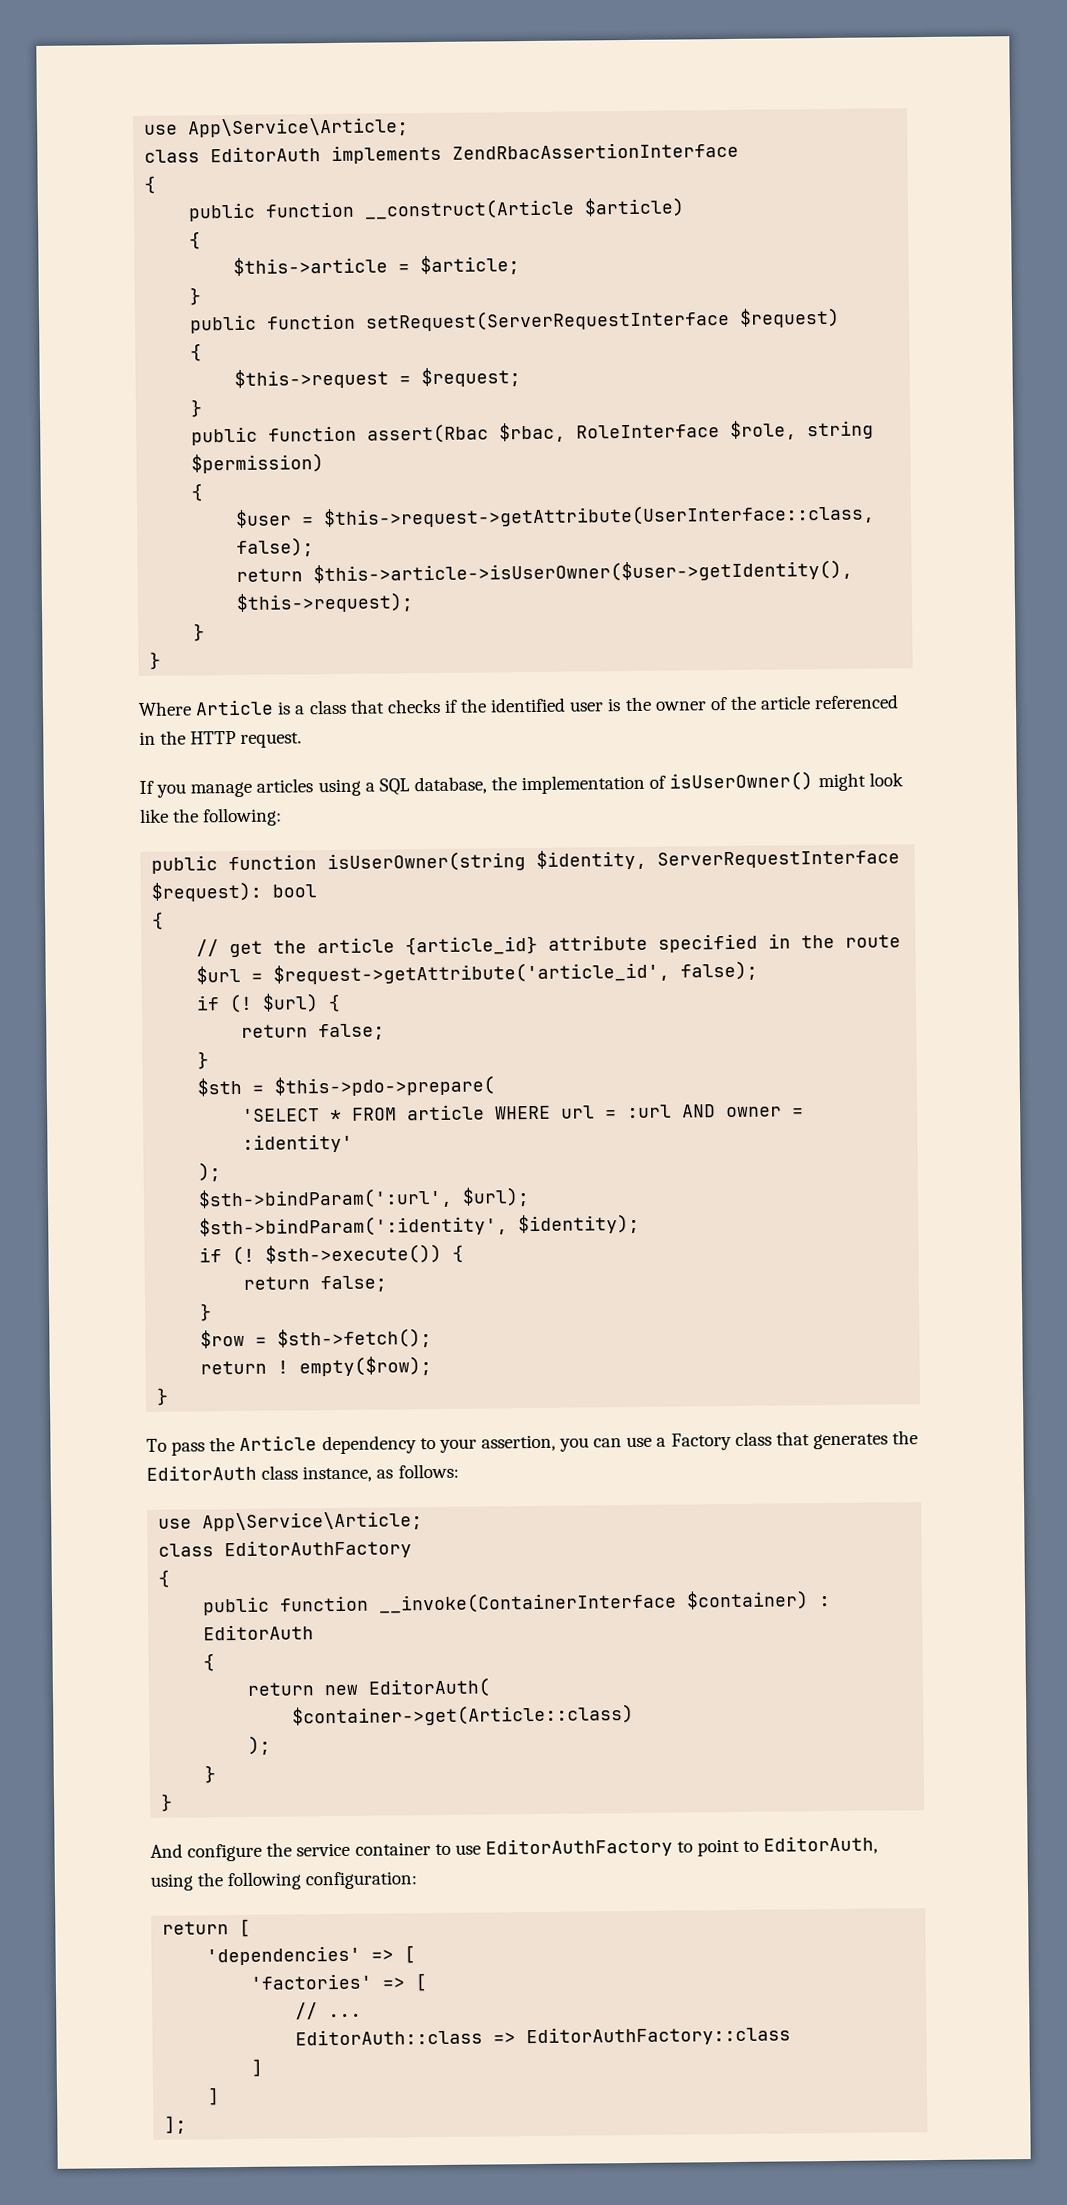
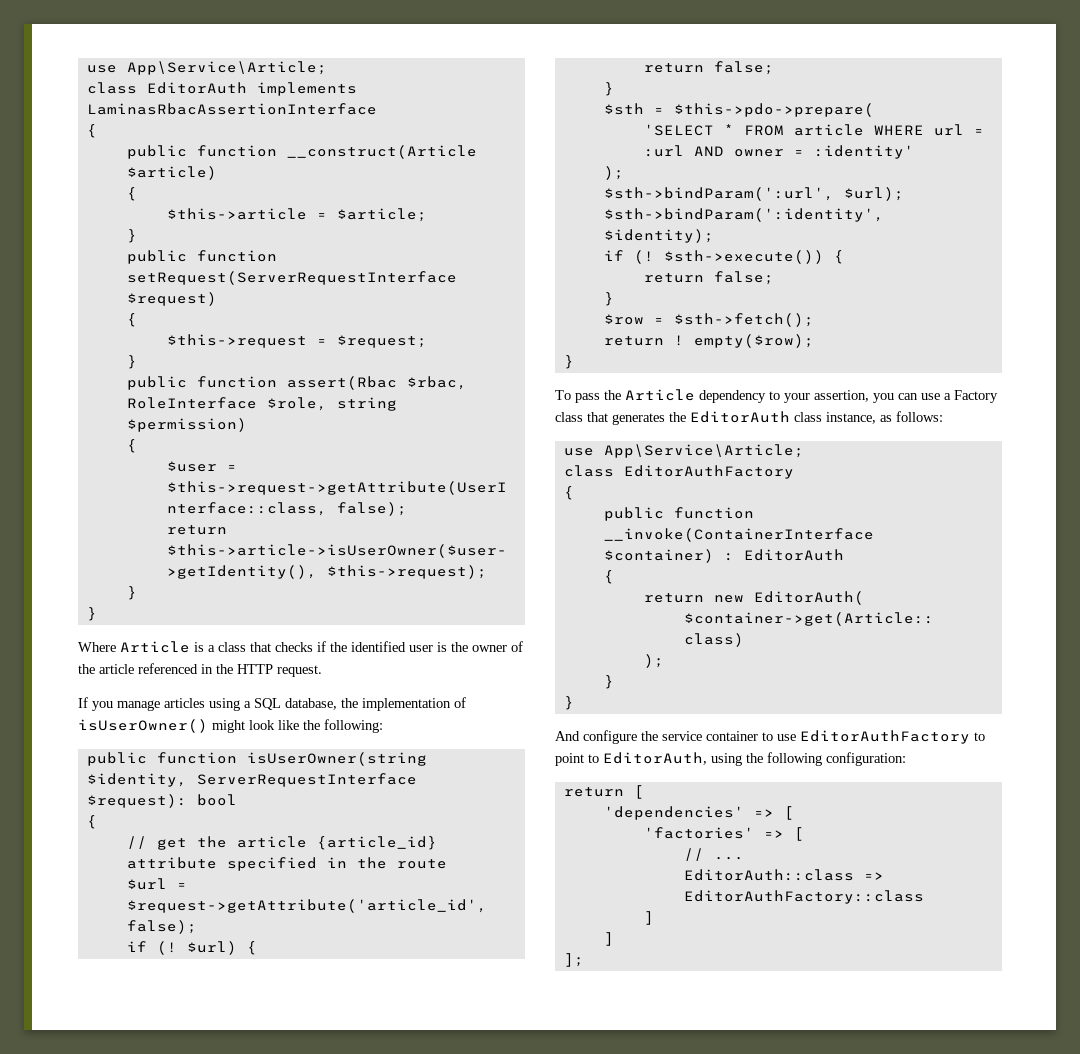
- class EditorAuth implements ZendRbacAssertionInterface
+ class EditorAuth implements LaminasRbacAssertionInterface

